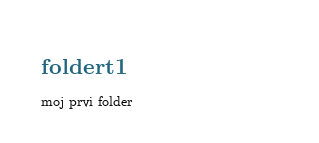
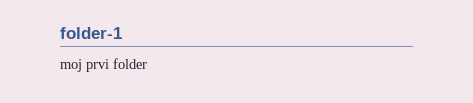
- foldert1
+ folder-1

